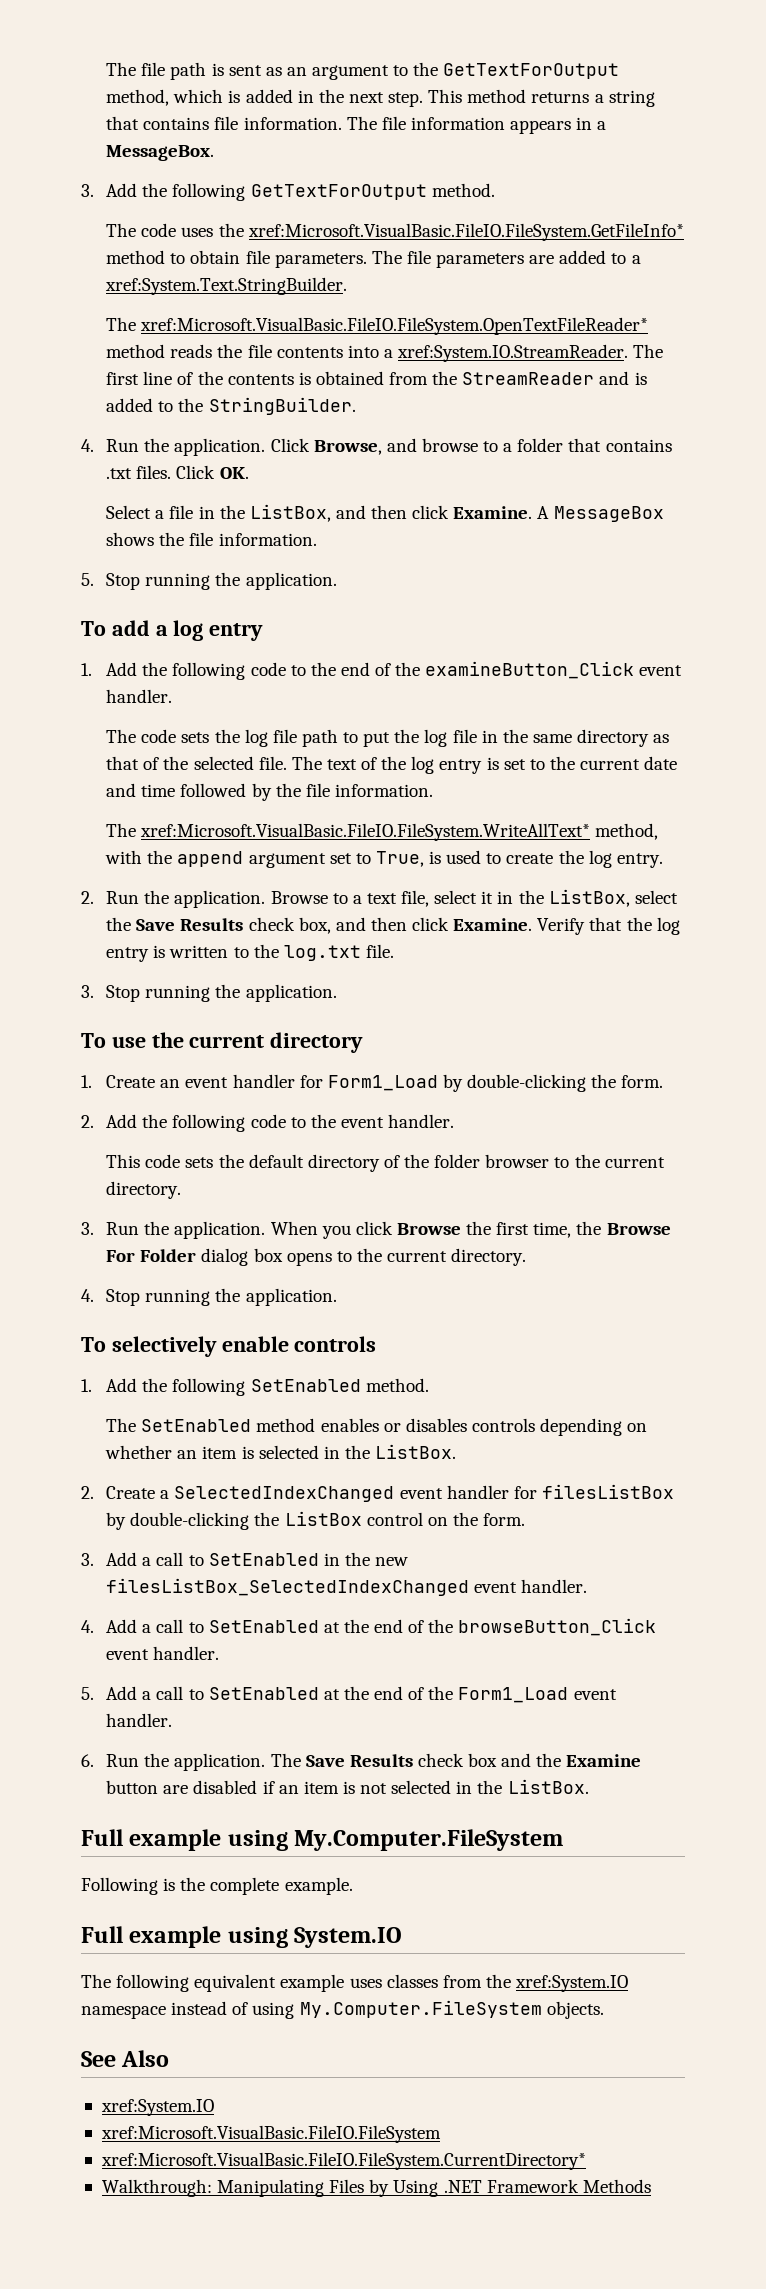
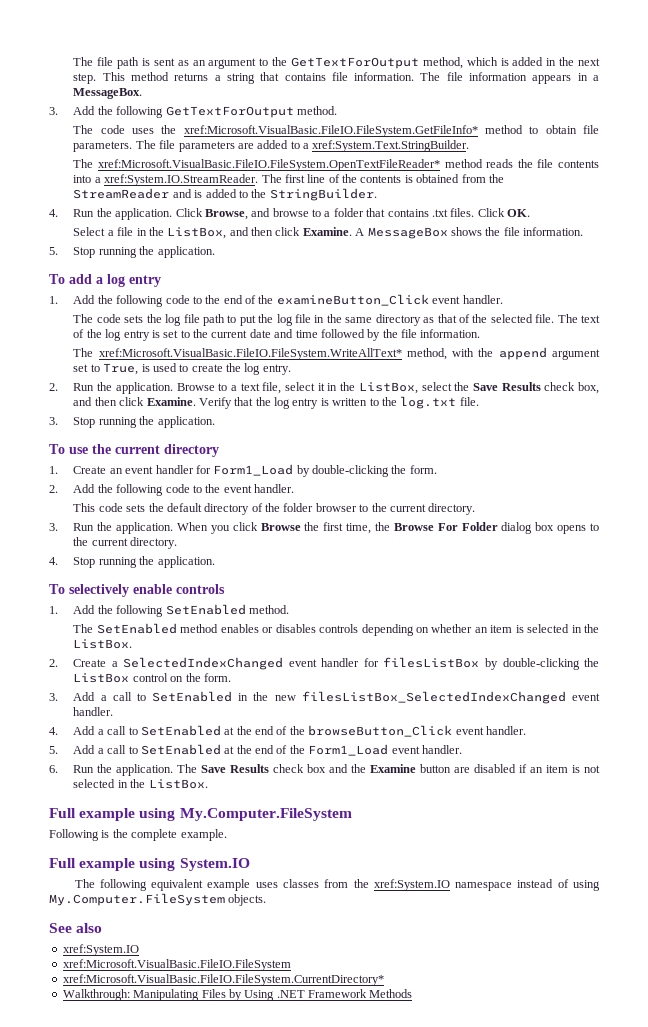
- See Also
+ See also

